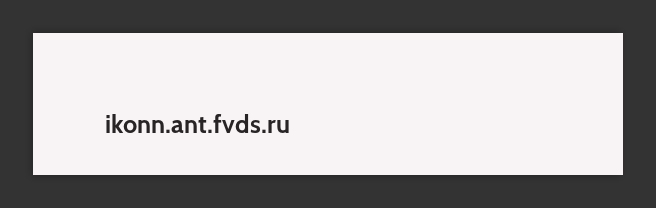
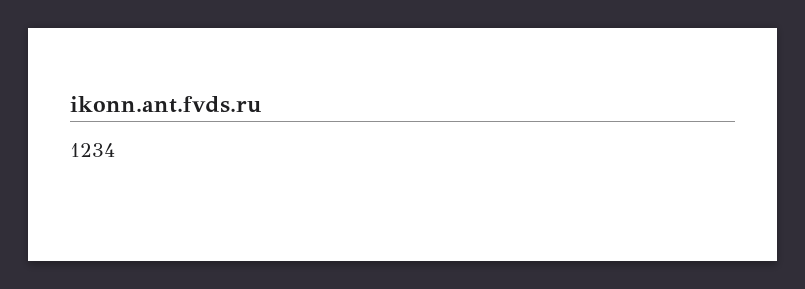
+ 1234

